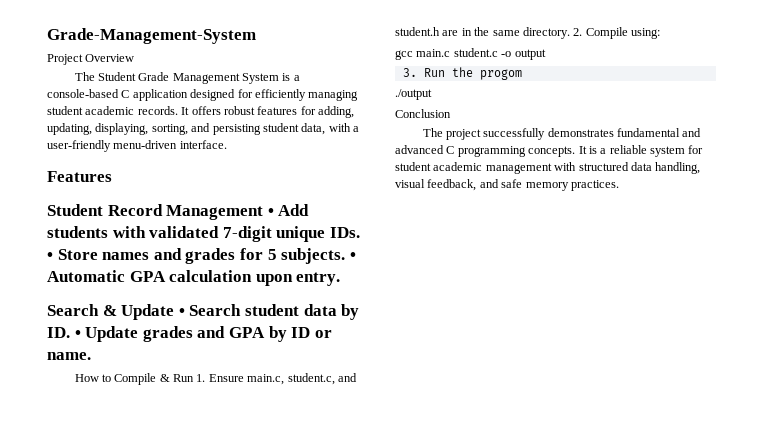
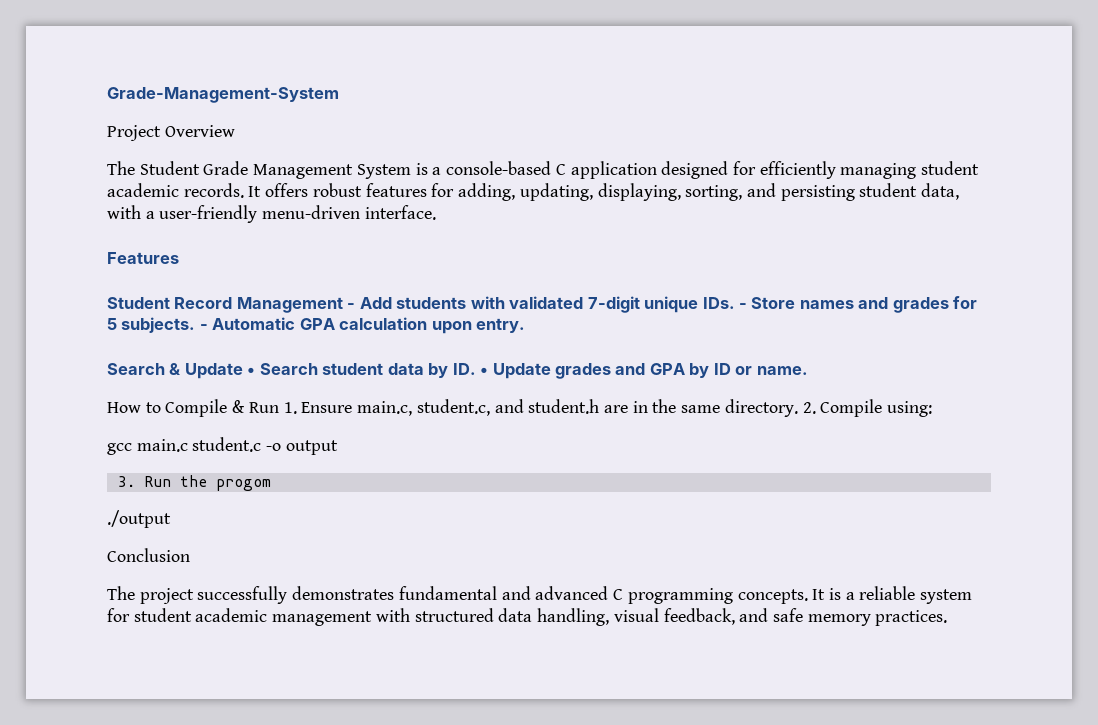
- Student Record Management • Add students with validated 7-digit unique IDs. • Store names and grades for 5 subjects.
+ Student Record Management - Add students with validated 7-digit unique IDs. - Store names and grades for 5 subjects.
- • Automatic GPA calculation upon entry.
+ - Automatic GPA calculation upon entry.

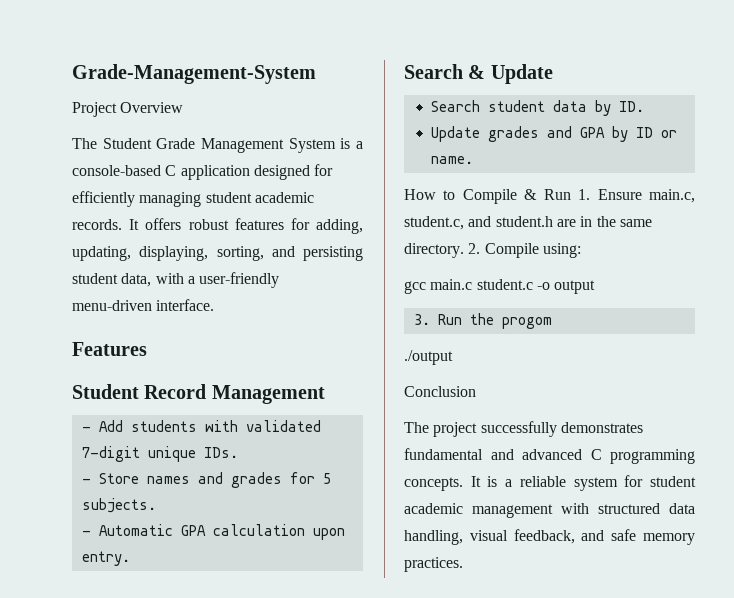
- Student Record Management - Add students with validated 7-digit unique IDs. - Store names and grades for 5 subjects. - Automatic GPA calculation upon entry.
+ Student Record Management
+ - Add students with validated 7-digit unique IDs.
+ - Store names and grades for 5 subjects.
+ - Automatic GPA calculation upon entry.
- Search & Update • Search student data by ID. • Update grades and GPA by ID or name.
+ Search & Update
+ Search student data by ID.
+ Update grades and GPA by ID or name.

